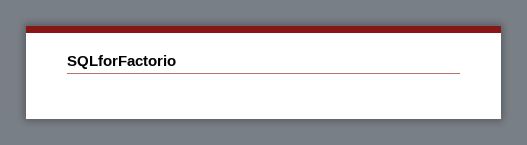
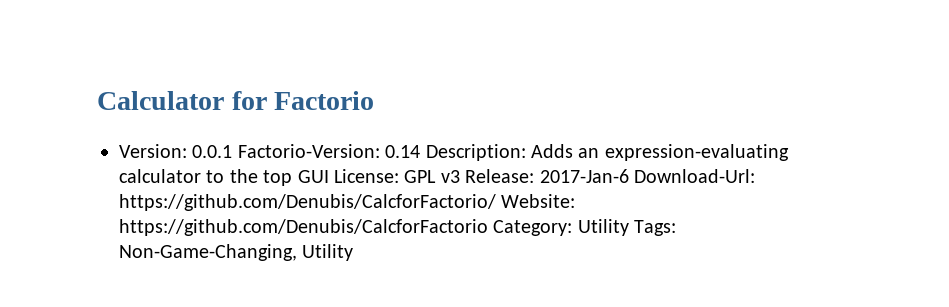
- SQLforFactorio
+ Calculator for Factorio
+ Version: 0.0.1 Factorio-Version: 0.14 Description: Adds an expression-evaluating calculator to the top GUI License: GPL v3 Release: 2017-Jan-6 Download-Url: https://github.com/Denubis/CalcforFactorio/ Website: https://github.com/Denubis/CalcforFactorio Category: Utility Tags: Non-Game-Changing, Utility

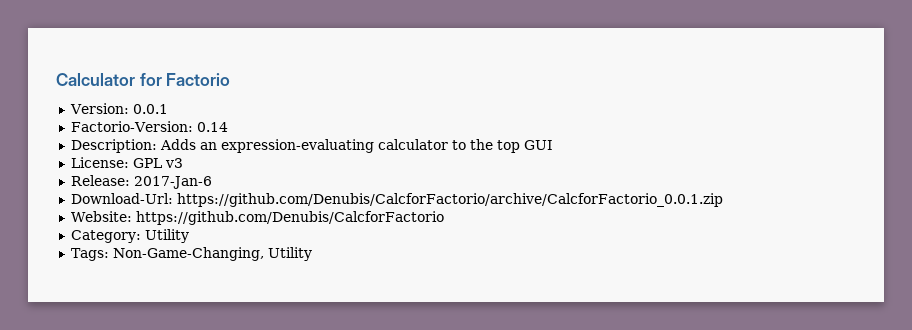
- Version: 0.0.1 Factorio-Version: 0.14 Description: Adds an expression-evaluating calculator to the top GUI License: GPL v3 Release: 2017-Jan-6 Download-Url: https://github.com/Denubis/CalcforFactorio/ Website: https://github.com/Denubis/CalcforFactorio Category: Utility Tags: Non-Game-Changing, Utility
+ Version: 0.0.1
+ Factorio-Version: 0.14
+ Description: Adds an expression-evaluating calculator to the top GUI
+ License: GPL v3
+ Release: 2017-Jan-6
+ Download-Url: https://github.com/Denubis/CalcforFactorio/archive/CalcforFactorio_0.0.1.zip
+ Website: https://github.com/Denubis/CalcforFactorio
+ Category: Utility
+ Tags: Non-Game-Changing, Utility

